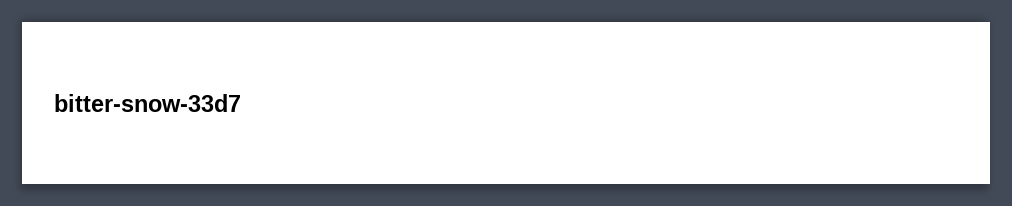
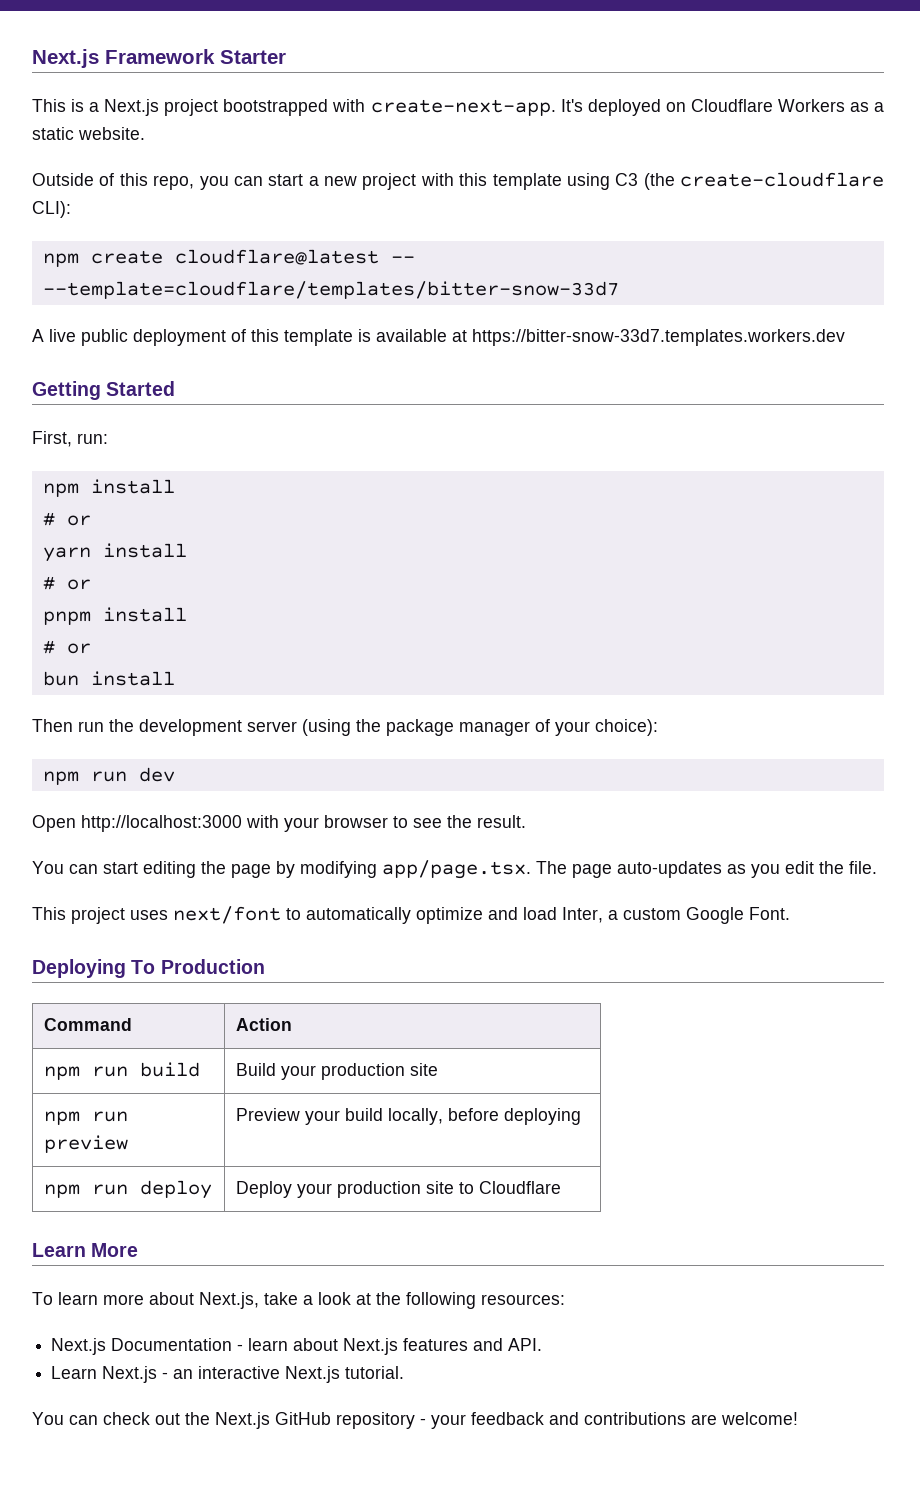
- bitter-snow-33d7
+ Next.js Framework Starter
+ This is a Next.js project bootstrapped with create-next-app. It's deployed on Cloudflare Workers as a static website.
+ Outside of this repo, you can start a new project with this template using C3 (the create-cloudflare CLI):
+ npm create cloudflare@latest -- --template=cloudflare/templates/bitter-snow-33d7
+ A live public deployment of this template is available at https://bitter-snow-33d7.templates.workers.dev
+ Getting Started
+ First, run:
+ npm install
+ # or
+ yarn install
+ # or
+ pnpm install
+ # or
+ bun install
+ Then run the development server (using the package manager of your choice):
+ npm run dev
+ Open http://localhost:3000 with your browser to see the result.
+ You can start editing the page by modifying app/page.tsx. The page auto-updates as you edit the file.
+ This project uses next/font to automatically optimize and load Inter, a custom Google Font.
+ Deploying To Production
+ Command | Action
+ npm run build | Build your production site
+ npm run preview | Preview your build locally, before deploying
+ npm run deploy | Deploy your production site to Cloudflare
+ Learn More
+ To learn more about Next.js, take a look at the following resources:
+ Next.js Documentation - learn about Next.js features and API.
+ Learn Next.js - an interactive Next.js tutorial.
+ You can check out the Next.js GitHub repository - your feedback and contributions are welcome!

